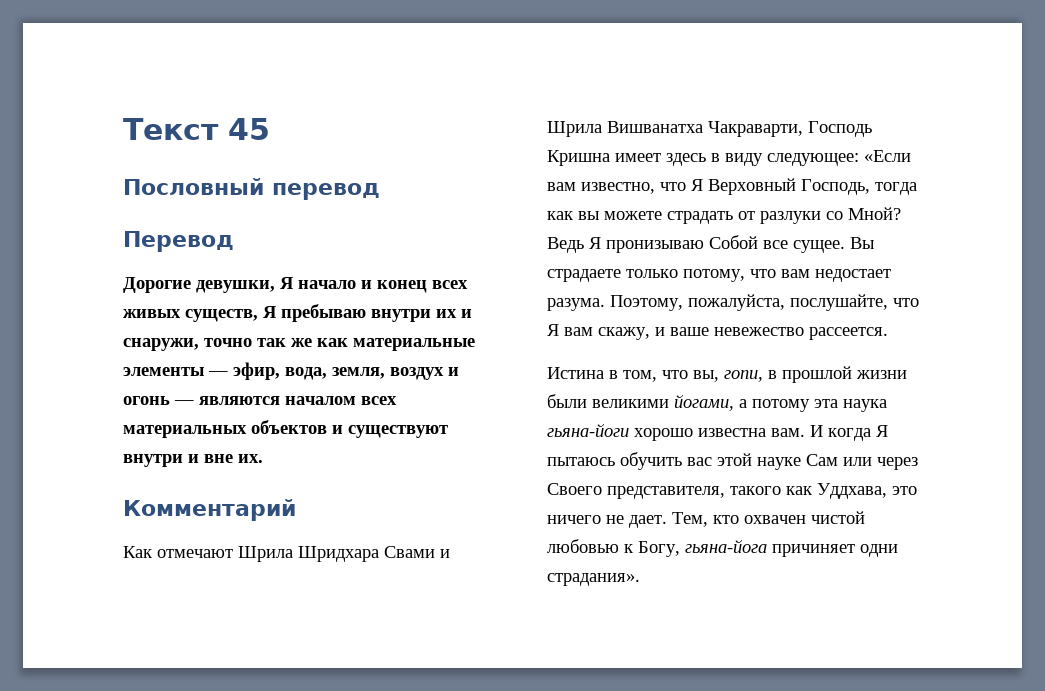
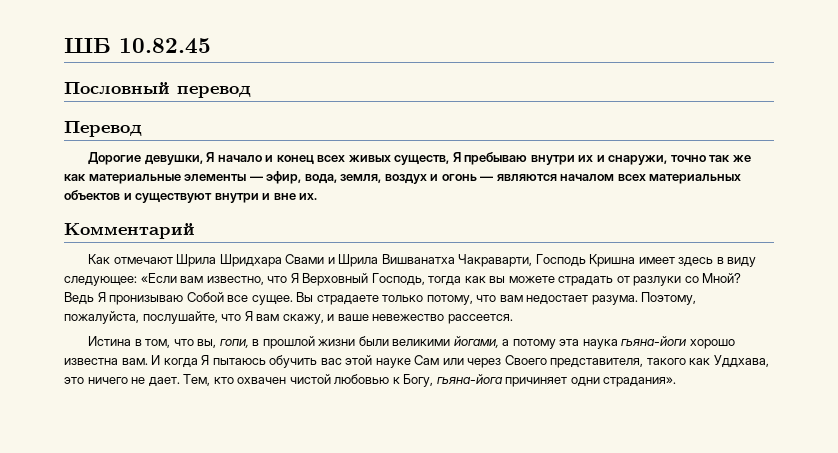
- Текст 45
+ ШБ 10.82.45

